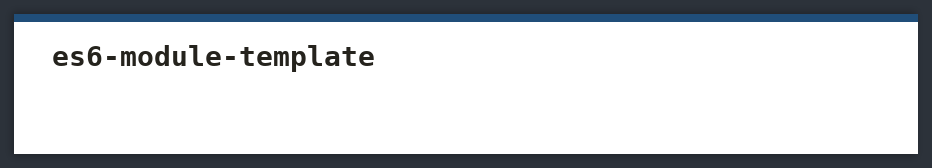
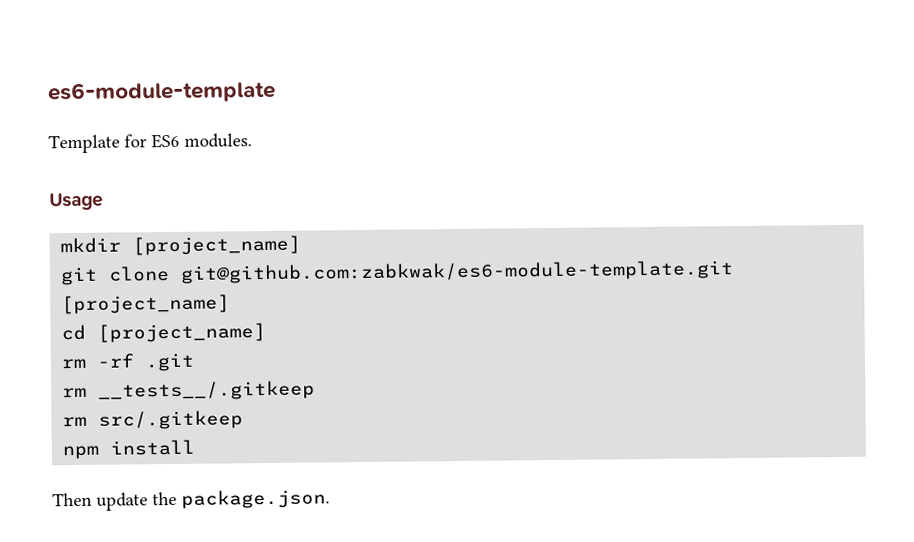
+ Template for ES6 modules.
+ Usage
+ mkdir [project_name]
+ git clone git@github.com:zabkwak/es6-module-template.git [project_name]
+ cd [project_name]
+ rm -rf .git
+ rm __tests__/.gitkeep
+ rm src/.gitkeep
+ npm install
+ Then update the package.json.

